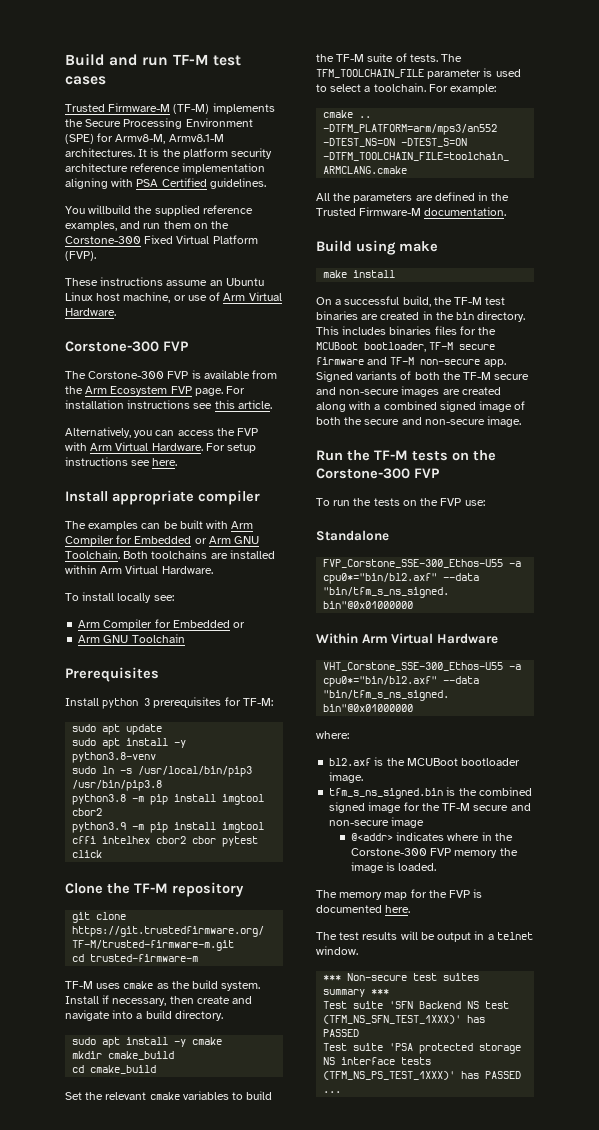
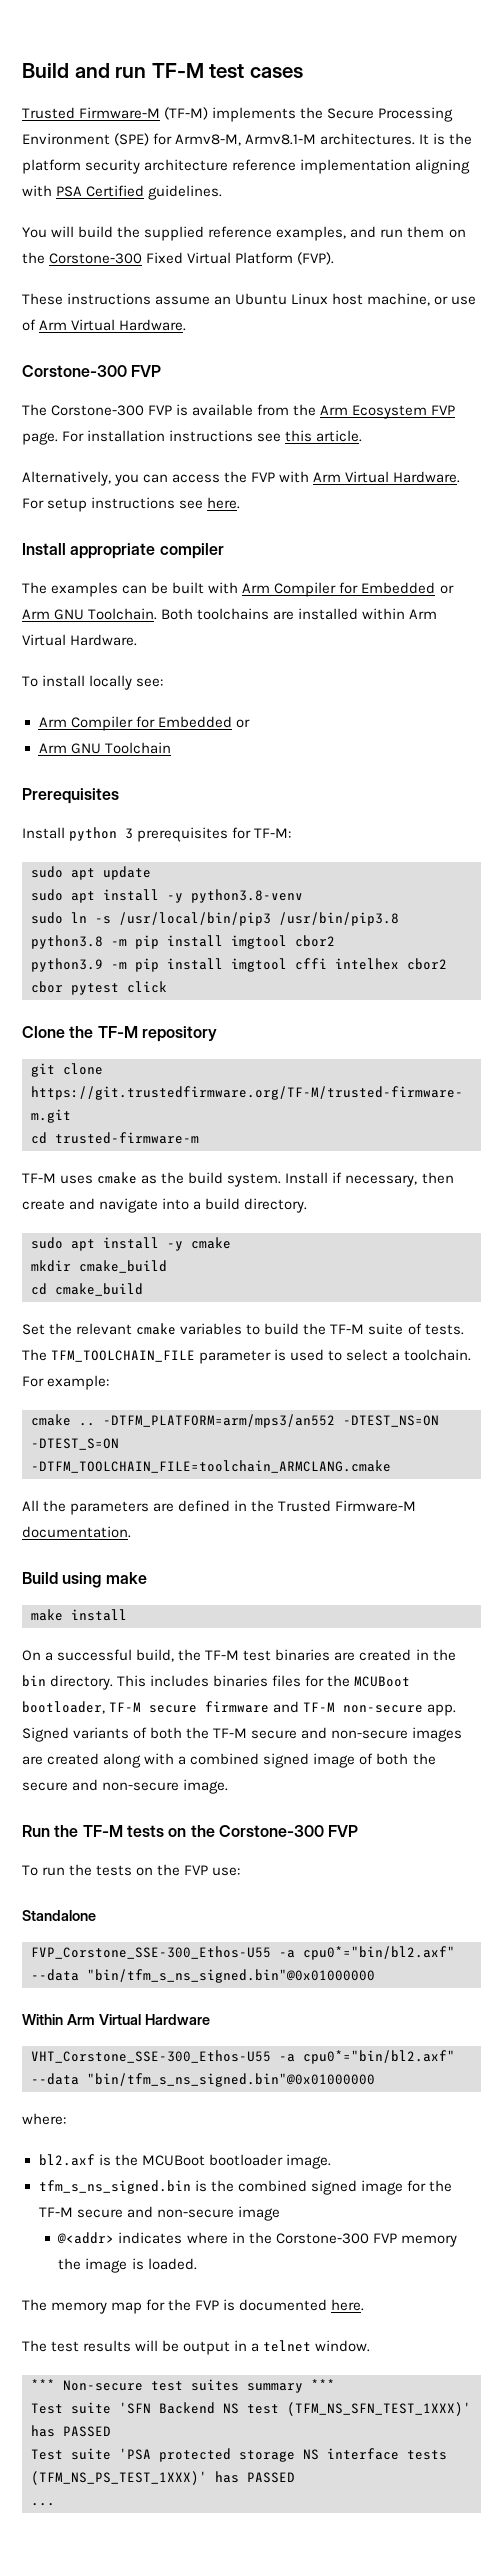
- You willbuild the supplied reference examples, and run them on the Corstone-300 Fixed Virtual Platform (FVP).
+ You will build the supplied reference examples, and run them on the Corstone-300 Fixed Virtual Platform (FVP).

